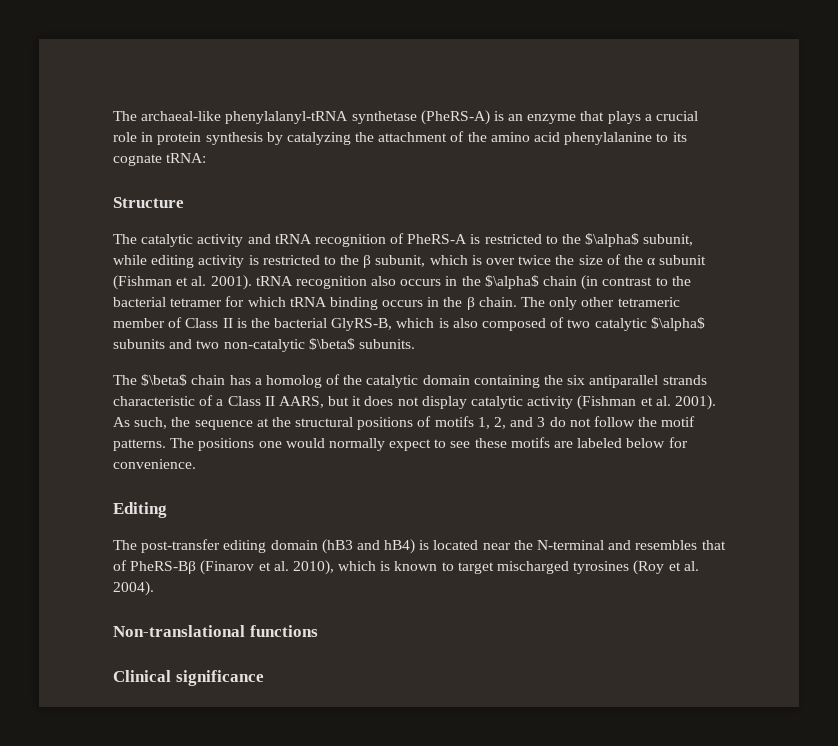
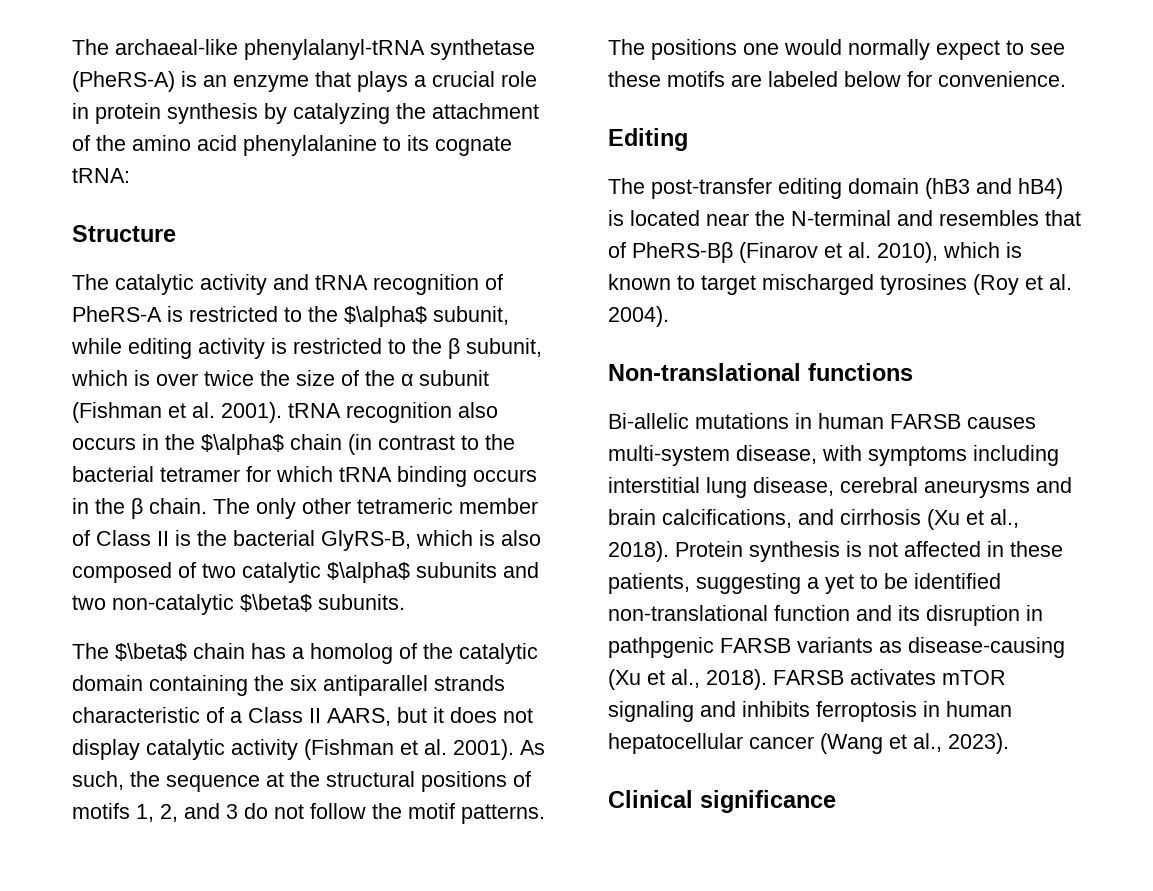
+ Bi-allelic mutations in human FARSB causes multi-system disease, with symptoms including interstitial lung disease, cerebral aneurysms and brain calcifications, and cirrhosis (Xu et al., 2018). Protein synthesis is not affected in these patients, suggesting a yet to be identified non-translational function and its disruption in pathpgenic FARSB variants as disease-causing (Xu et al., 2018). FARSB activates mTOR signaling and inhibits ferroptosis in human hepatocellular cancer (Wang et al., 2023).

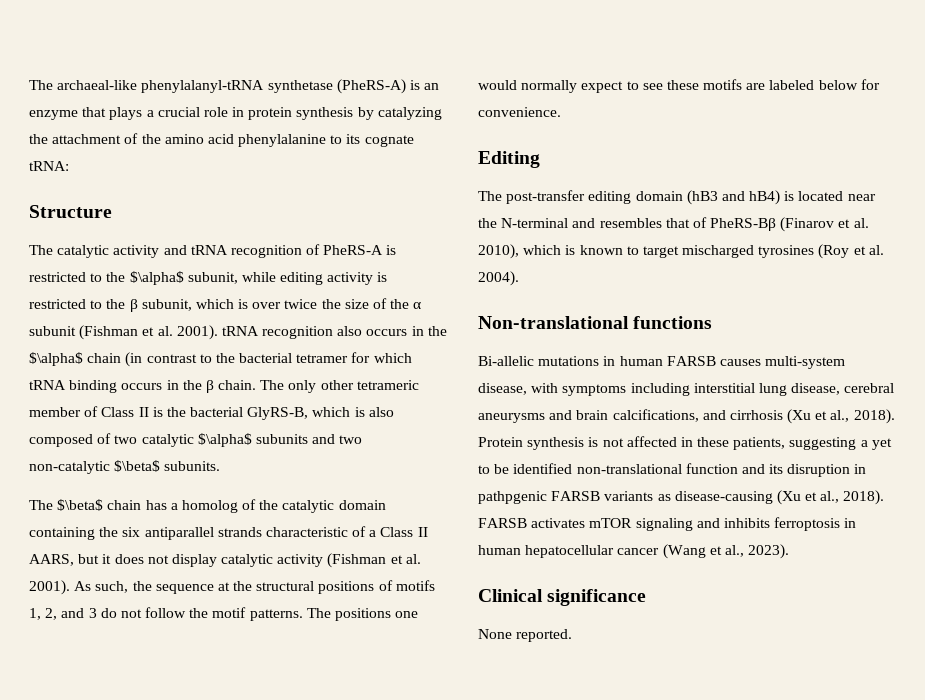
+ None reported.

